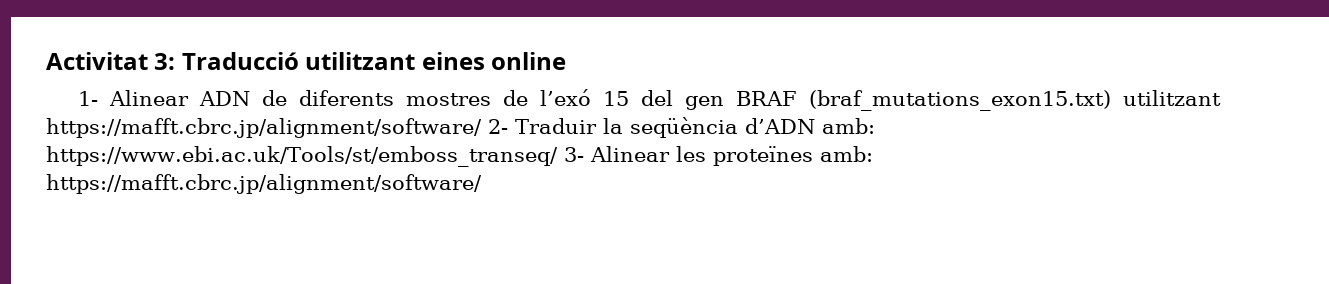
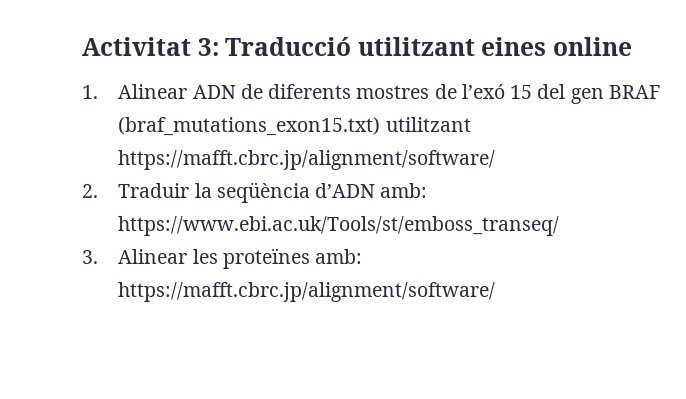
- 1- Alinear ADN de diferents mostres de l’exó 15 del gen BRAF (braf_mutations_exon15.txt) utilitzant https://mafft.cbrc.jp/alignment/software/ 2- Traduir la seqüència d’ADN amb: https://www.ebi.ac.uk/Tools/st/emboss_transeq/ 3- Alinear les proteïnes amb: https://mafft.cbrc.jp/alignment/software/
+ 1. Alinear ADN de diferents mostres de l’exó 15 del gen BRAF (braf_mutations_exon15.txt) utilitzant https://mafft.cbrc.jp/alignment/software/
+ 2. Traduir la seqüència d’ADN amb: https://www.ebi.ac.uk/Tools/st/emboss_transeq/
+ 3. Alinear les proteïnes amb: https://mafft.cbrc.jp/alignment/software/

